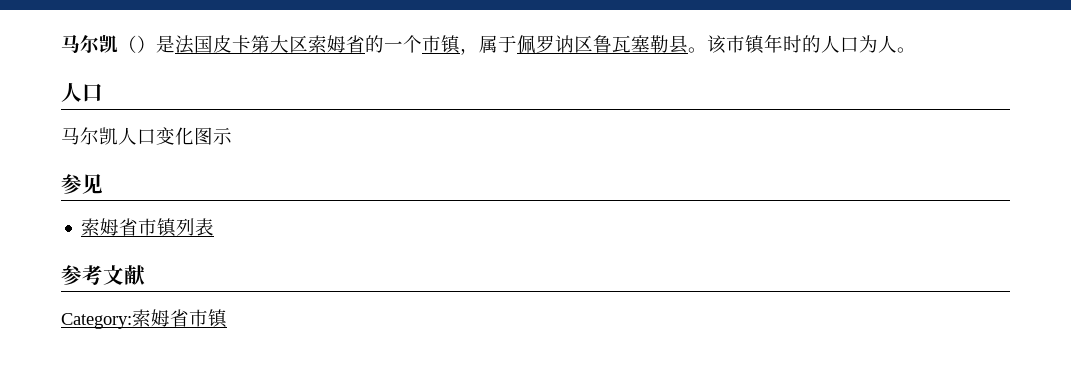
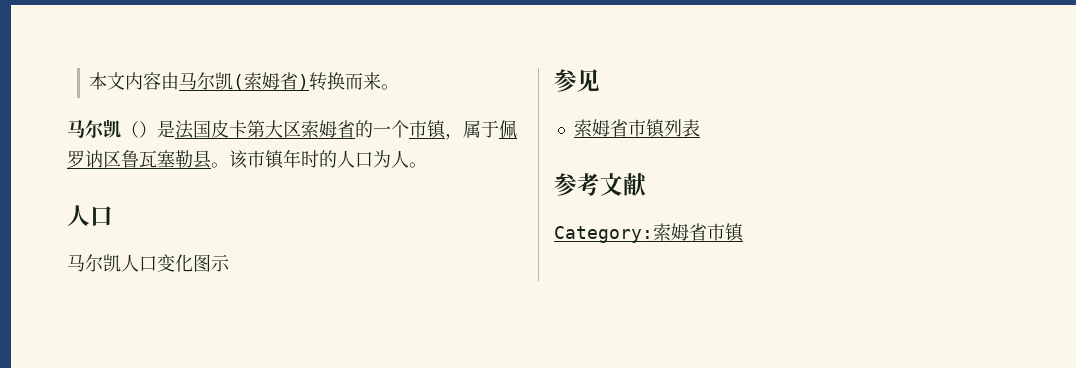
+ 本文内容由马尔凯(索姆省)转换而来。

